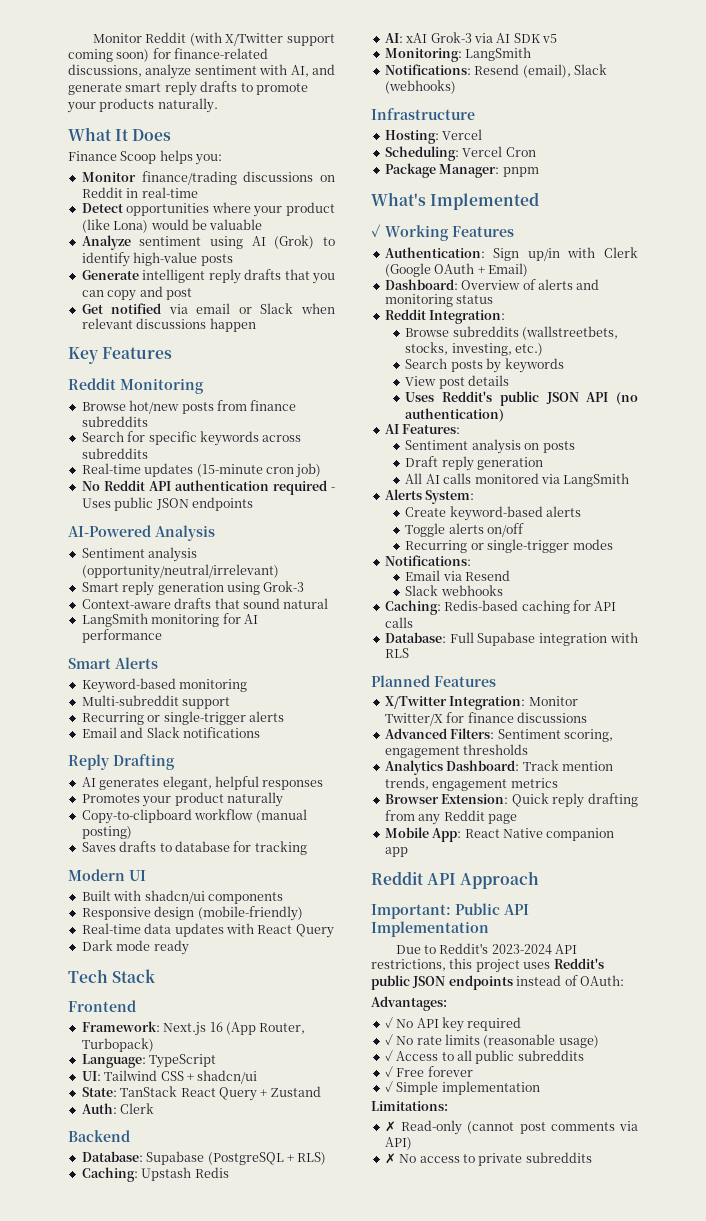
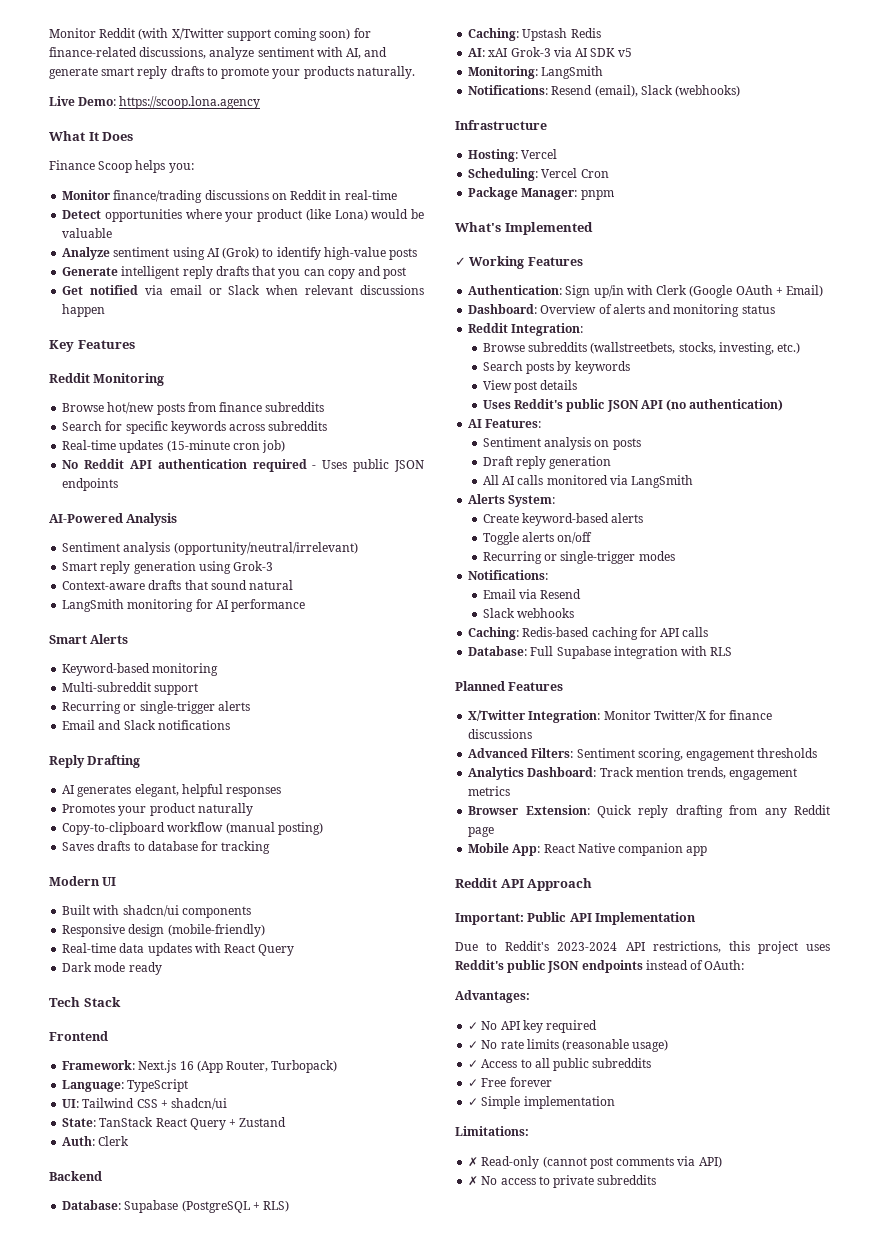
+ Live Demo: https://scoop.lona.agency

